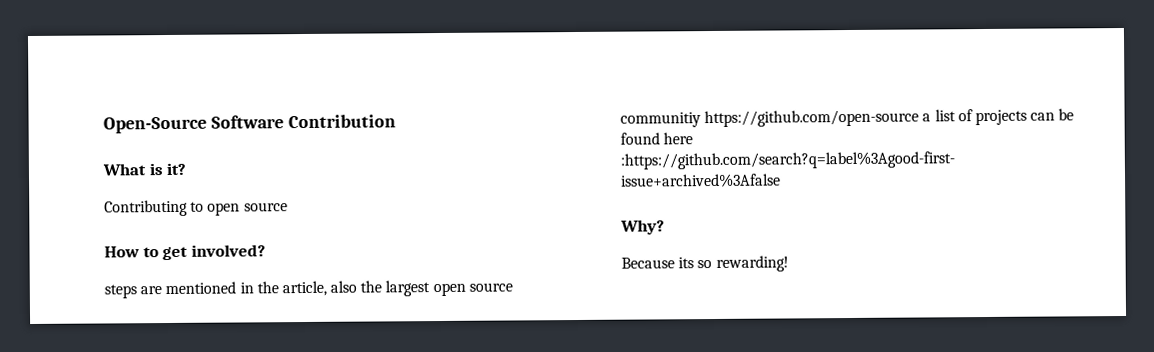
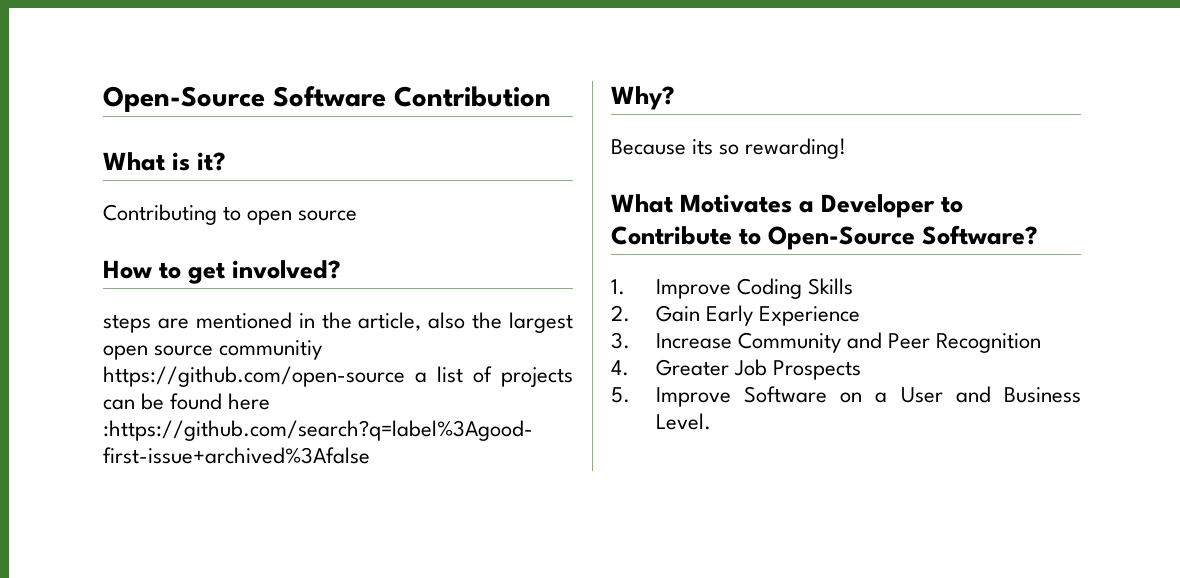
+ What Motivates a Developer to Contribute to Open-Source Software?
+ 1. Improve Coding Skills
+ 2. Gain Early Experience
+ 3. Increase Community and Peer Recognition
+ 4. Greater Job Prospects
+ 5. Improve Software on a User and Business Level.

